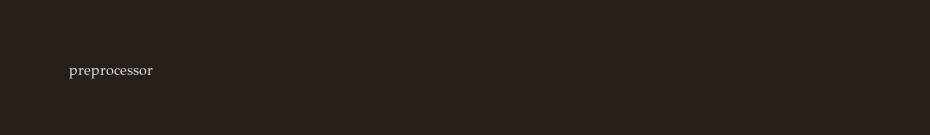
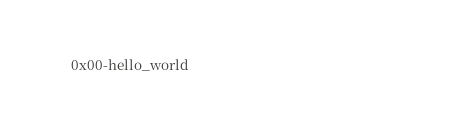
- preprocessor
+ 0x00-hello_world

